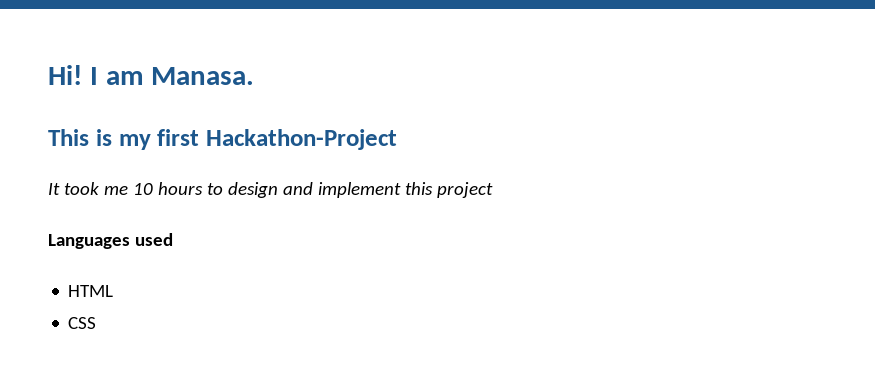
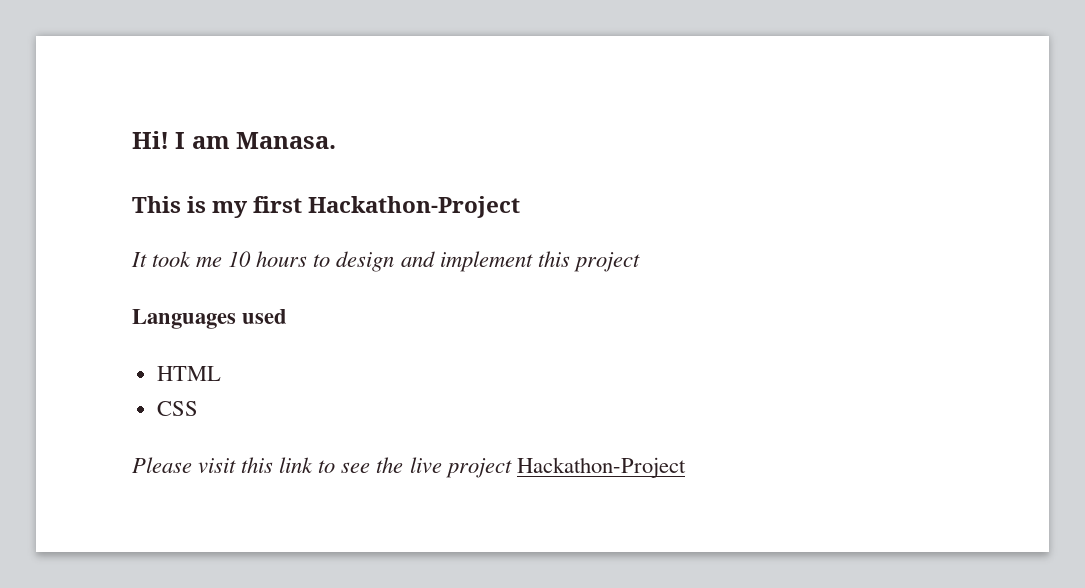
+ Please visit this link to see the live project Hackathon-Project

